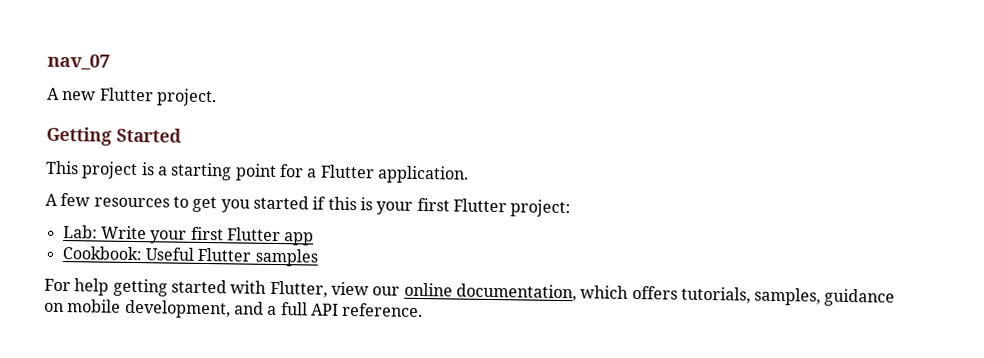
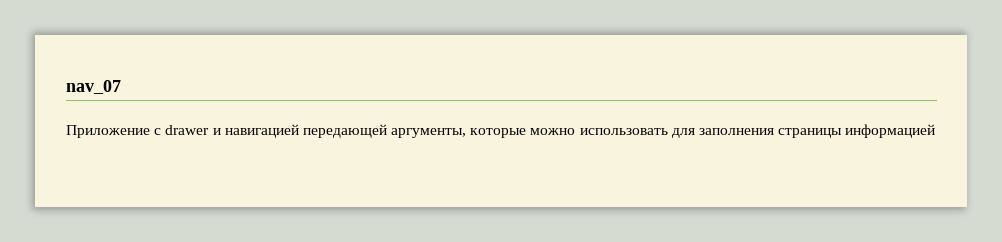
- A new Flutter project.
- Getting Started
- This project is a starting point for a Flutter application.
- A few resources to get you started if this is your first Flutter project:
- Lab: Write your first Flutter app
- Cookbook: Useful Flutter samples
- For help getting started with Flutter, view our online documentation, which offers tutorials, samples, guidance on mobile development, and a full API reference.
+ Приложение с drawer и навигацией передающей аргументы, которые можно использовать для заполнения страницы информацией

